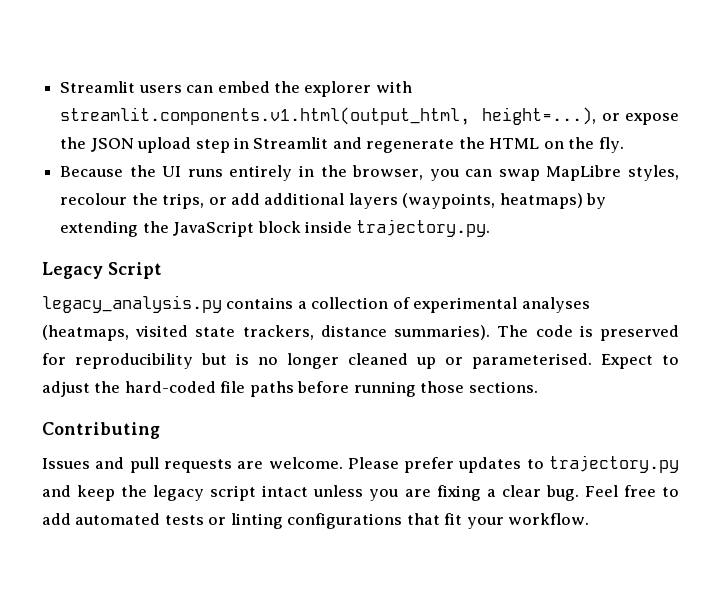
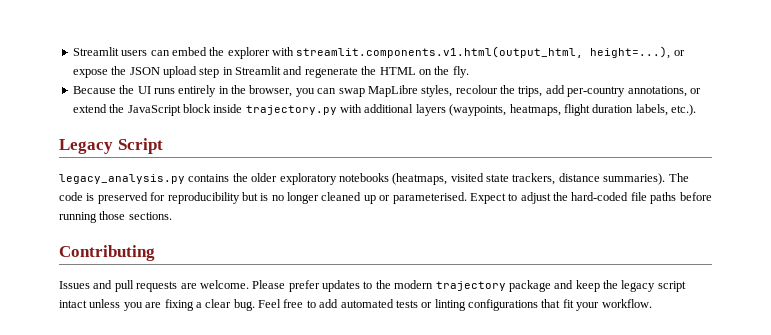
- Because the UI runs entirely in the browser, you can swap MapLibre styles, recolour the trips, or add additional layers (waypoints, heatmaps) by extending the JavaScript block inside trajectory.py.
+ Because the UI runs entirely in the browser, you can swap MapLibre styles, recolour the trips, add per-country annotations, or extend the JavaScript block inside trajectory.py with additional layers (waypoints, heatmaps, flight duration labels, etc.).
- legacy_analysis.py contains a collection of experimental analyses (heatmaps, visited state trackers, distance summaries).
+ legacy_analysis.py contains the older exploratory notebooks (heatmaps, visited state trackers, distance summaries).
- Please prefer updates to trajectory.py and keep the legacy script intact unless you are fixing a clear bug.
+ Please prefer updates to the modern trajectory package and keep the legacy script intact unless you are fixing a clear bug.

